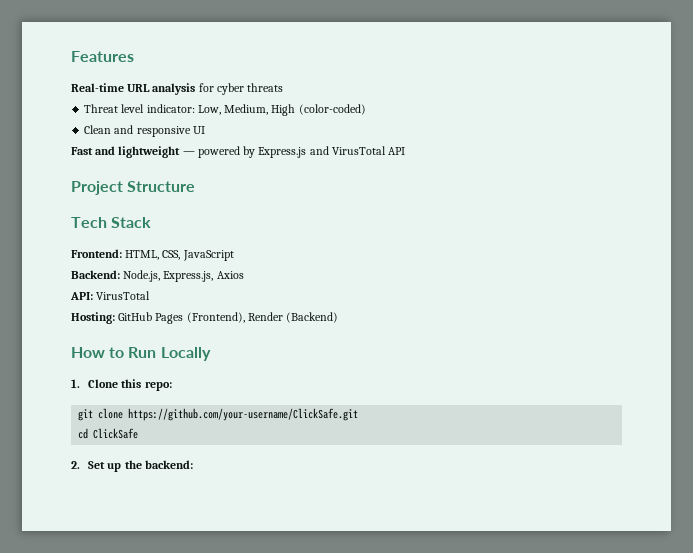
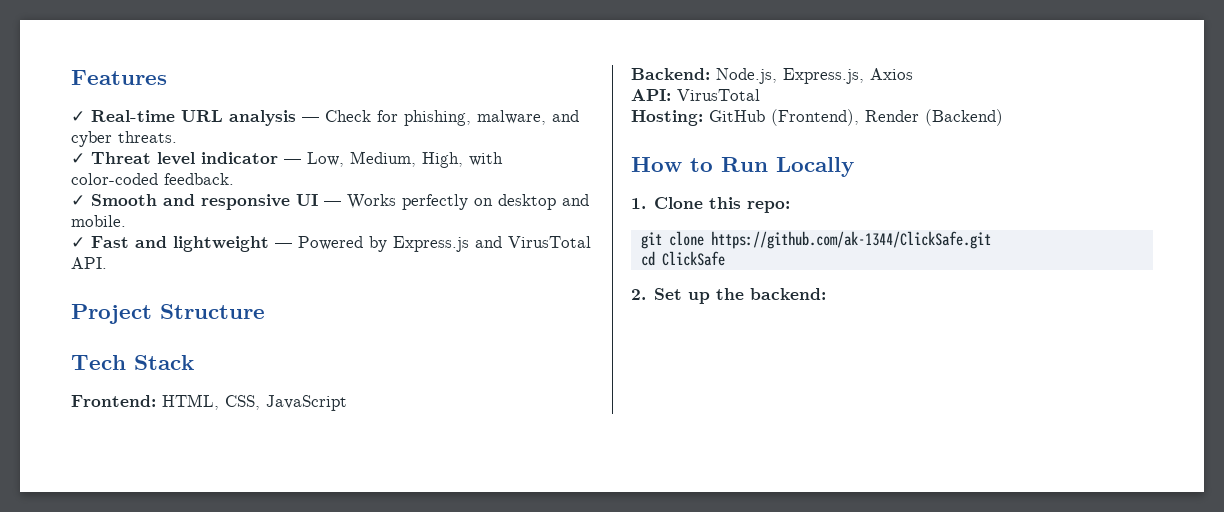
- Real-time URL analysis for cyber threats
- Threat level indicator: Low, Medium, High (color-coded)
- Clean and responsive UI
- Fast and lightweight — powered by Express.js and VirusTotal API
+ ✓ Real-time URL analysis — Check for phishing, malware, and cyber threats.
+ ✓ Threat level indicator — Low, Medium, High, with color-coded feedback.
+ ✓ Smooth and responsive UI — Works perfectly on desktop and mobile.
+ ✓ Fast and lightweight — Powered by Express.js and VirusTotal API.
- Hosting: GitHub Pages (Frontend), Render (Backend)
+ Hosting: GitHub (Frontend), Render (Backend)
- git clone https://github.com/your-username/ClickSafe.git
+ git clone https://github.com/ak-1344/ClickSafe.git

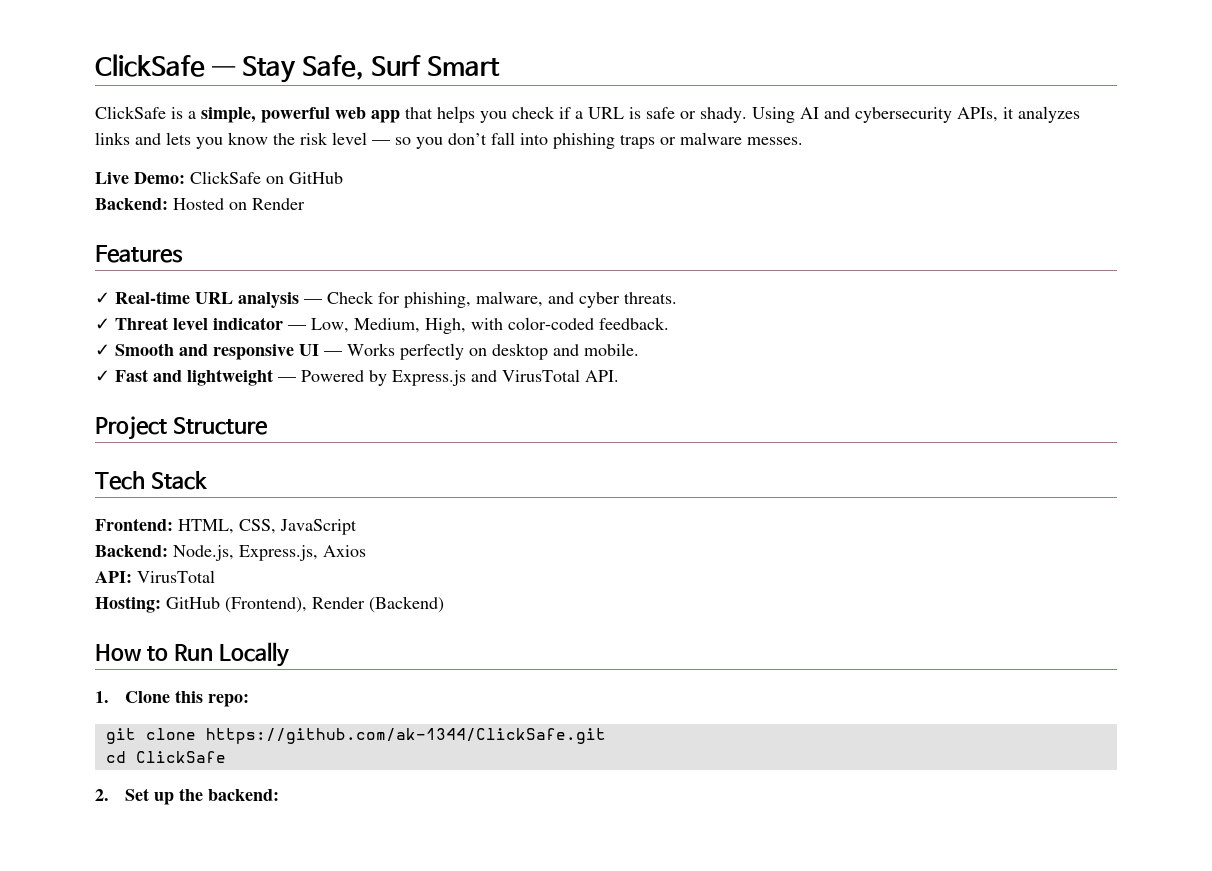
+ ClickSafe — Stay Safe, Surf Smart
+ ClickSafe is a simple, powerful web app that helps you check if a URL is safe or shady. Using AI and cybersecurity APIs, it analyzes links and lets you know the risk level — so you don’t fall into phishing traps or malware messes.
+ Live Demo: ClickSafe on GitHub
+ Backend: Hosted on Render

